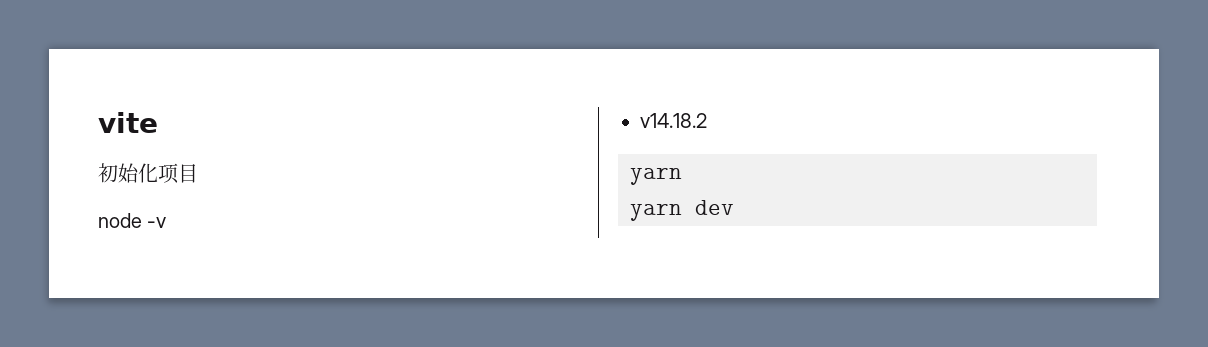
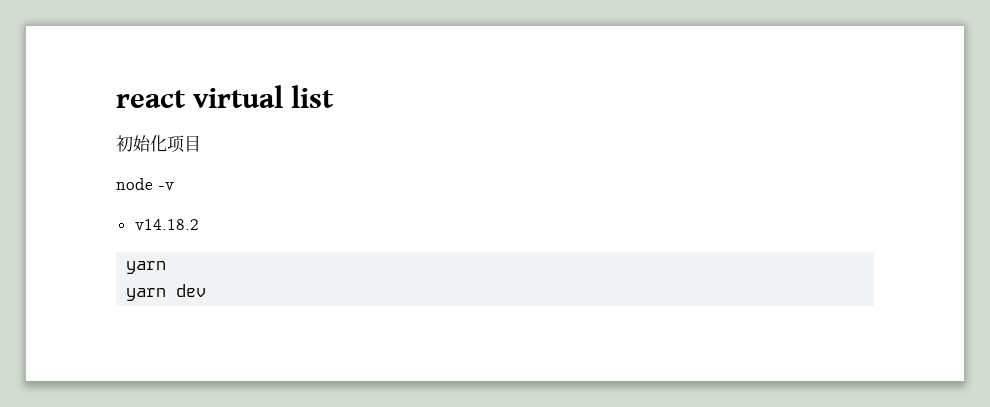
- vite
+ react virtual list

